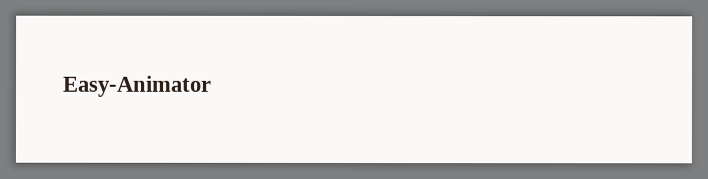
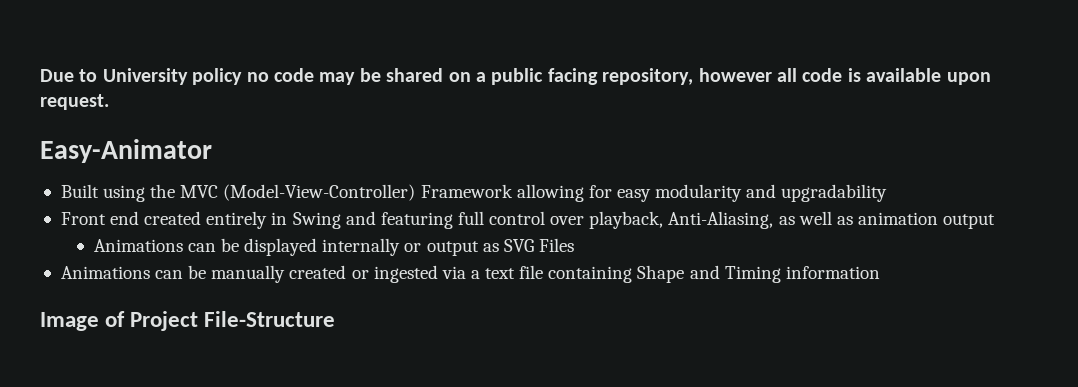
+ Due to University policy no code may be shared on a public facing repository, however all code is available upon request.
  Easy-Animator
+ Built using the MVC (Model-View-Controller) Framework allowing for easy modularity and upgradability
+ Front end created entirely in Swing and featuring full control over playback, Anti-Aliasing, as well as animation output
+ Animations can be displayed internally or output as SVG Files
+ Animations can be manually created or ingested via a text file containing Shape and Timing information
+ Image of Project File-Structure

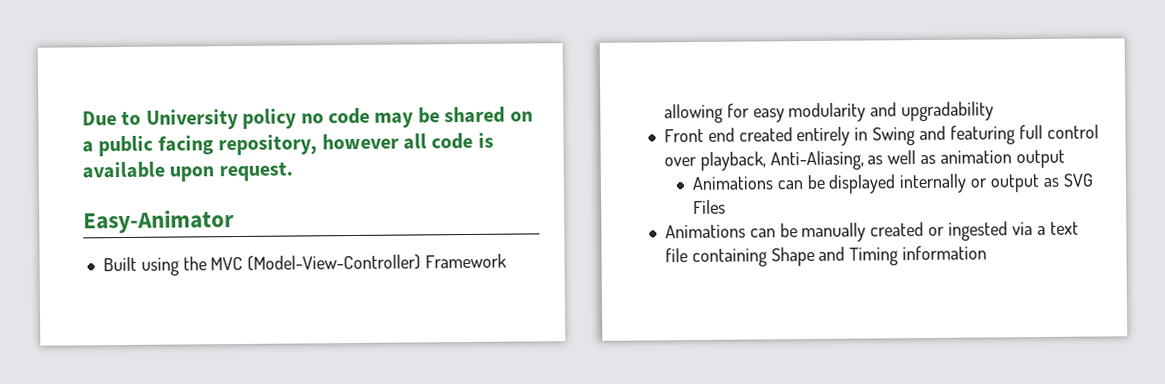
- Image of Project File-Structure

